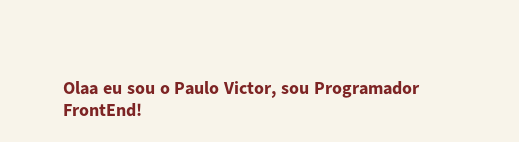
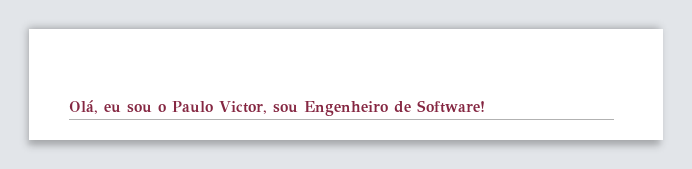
- Olaa eu sou o Paulo Victor, sou Programador FrontEnd!
+ Olá, eu sou o Paulo Victor, sou Engenheiro de Software!

